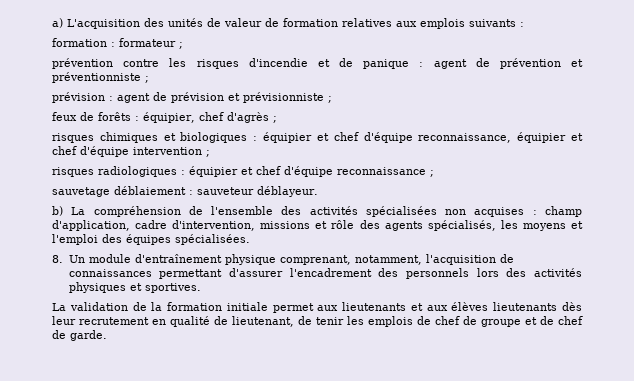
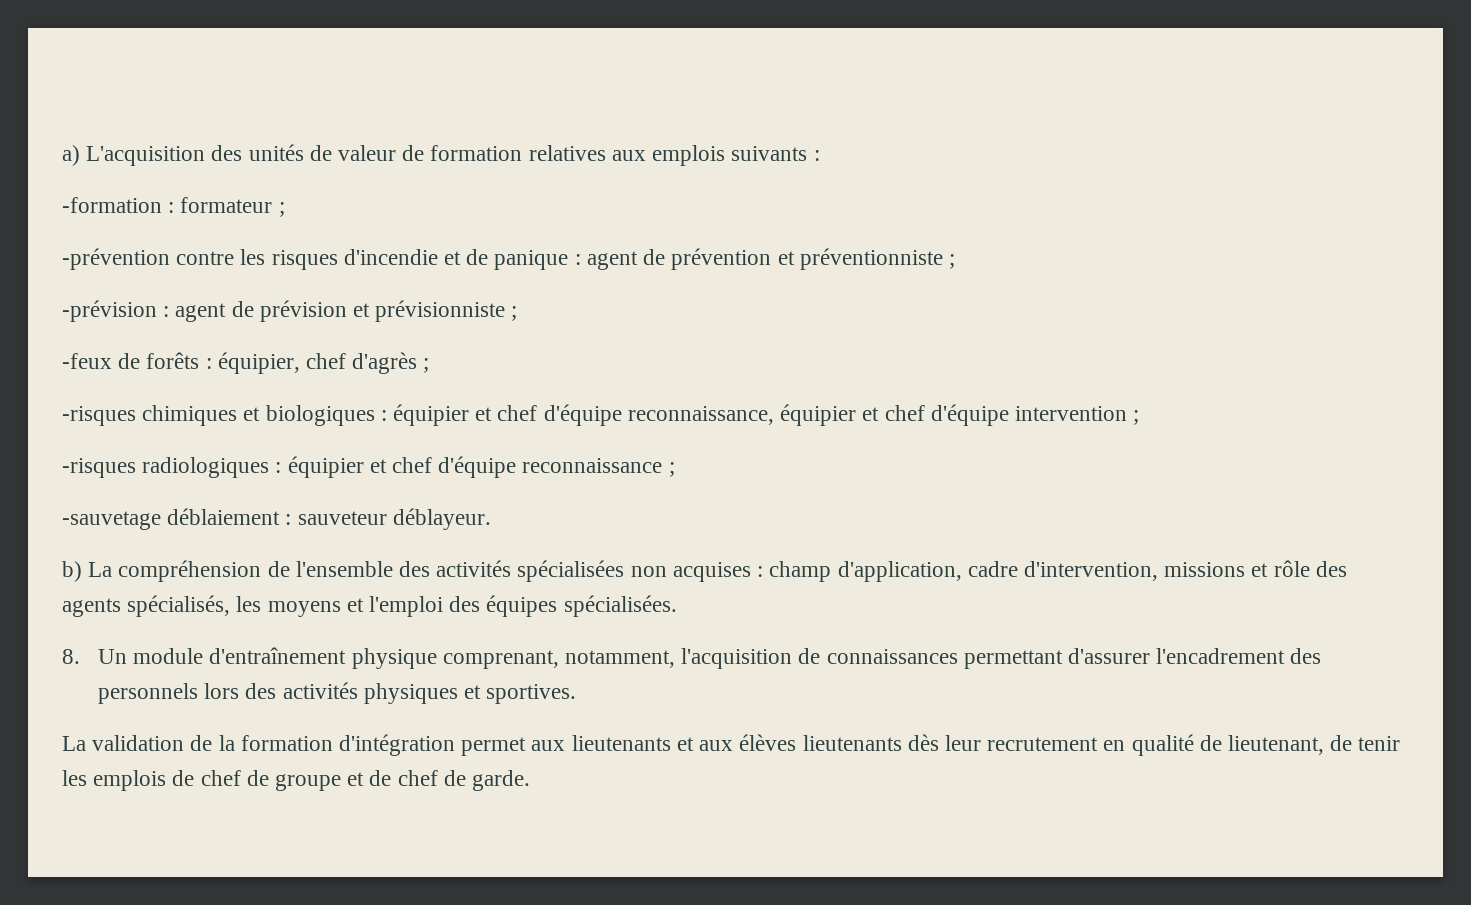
- formation : formateur ;
+ -formation : formateur ;
- prévention contre les risques d'incendie et de panique : agent de prévention et préventionniste ;
+ -prévention contre les risques d'incendie et de panique : agent de prévention et préventionniste ;
- prévision : agent de prévision et prévisionniste ;
+ -prévision : agent de prévision et prévisionniste ;
- feux de forêts : équipier, chef d'agrès ;
+ -feux de forêts : équipier, chef d'agrès ;
- risques chimiques et biologiques : équipier et chef d'équipe reconnaissance, équipier et chef d'équipe intervention ;
+ -risques chimiques et biologiques : équipier et chef d'équipe reconnaissance, équipier et chef d'équipe intervention ;
- risques radiologiques : équipier et chef d'équipe reconnaissance ;
+ -risques radiologiques : équipier et chef d'équipe reconnaissance ;
- sauvetage déblaiement : sauveteur déblayeur.
+ -sauvetage déblaiement : sauveteur déblayeur.
- La validation de la formation initiale permet aux lieutenants et aux élèves lieutenants dès leur recrutement en qualité de lieutenant, de tenir les emplois de chef de groupe et de chef de garde.
+ La validation de la formation d'intégration permet aux lieutenants et aux élèves lieutenants dès leur recrutement en qualité de lieutenant, de tenir les emplois de chef de groupe et de chef de garde.

